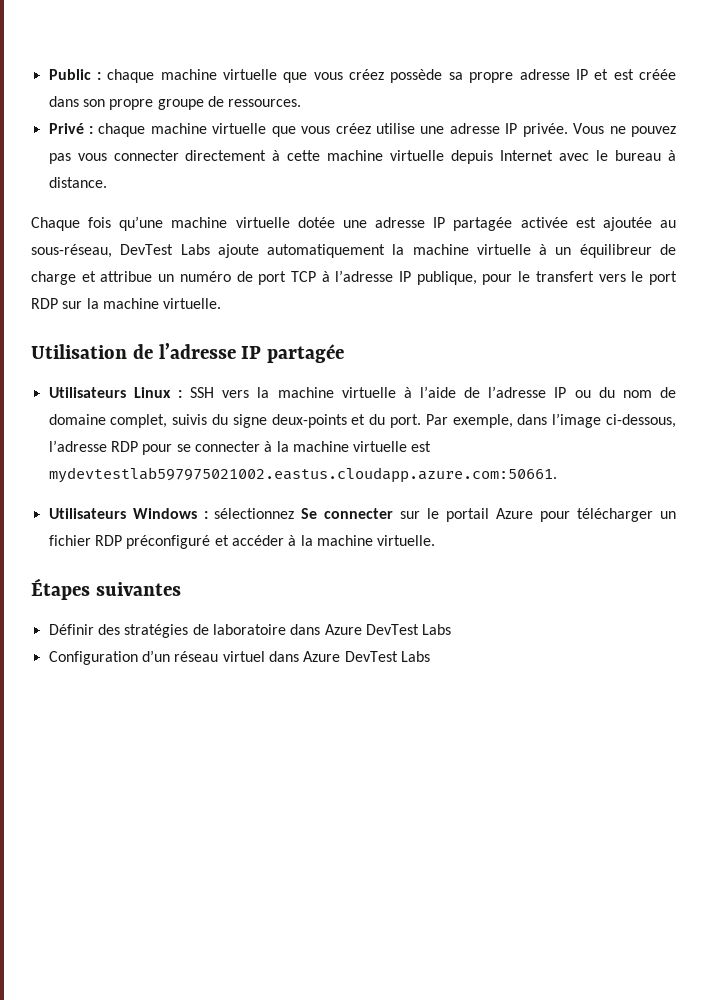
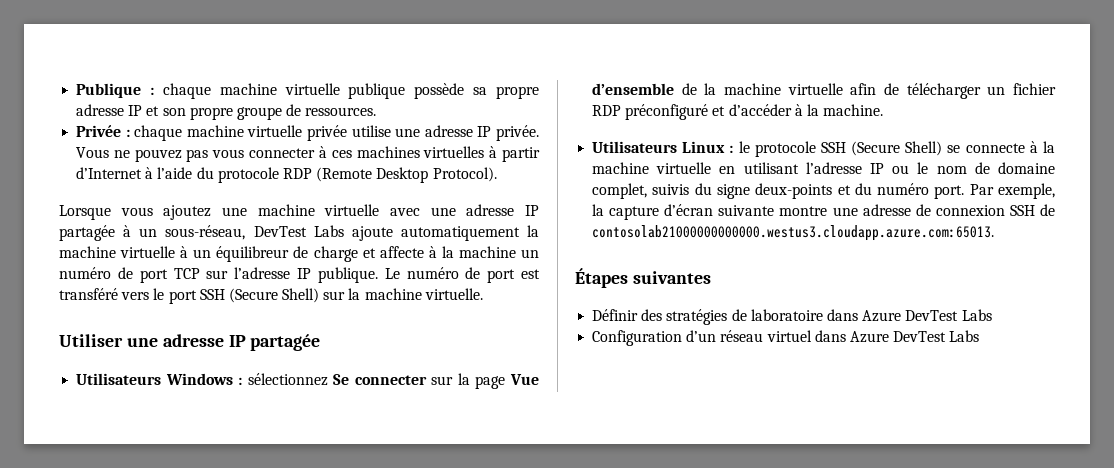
- Public : chaque machine virtuelle que vous créez possède sa propre adresse IP et est créée dans son propre groupe de ressources.
+ Publique : chaque machine virtuelle publique possède sa propre adresse IP et son propre groupe de ressources.
- Privé : chaque machine virtuelle que vous créez utilise une adresse IP privée.
+ Privée : chaque machine virtuelle privée utilise une adresse IP privée.
- Vous ne pouvez pas vous connecter directement à cette machine virtuelle depuis Internet avec le bureau à distance.
- Chaque fois qu’une machine virtuelle dotée une adresse IP partagée activée est ajoutée au sous-réseau, DevTest Labs ajoute automatiquement la machine virtuelle à un équilibreur de charge et attribue un numéro de port TCP à l’adresse IP publique, pour le transfert vers le port RDP sur la machine virtuelle.
+ Vous ne pouvez pas vous connecter à ces machines virtuelles à partir d’Internet à l’aide du protocole RDP (Remote Desktop Protocol).
+ Lorsque vous ajoutez une machine virtuelle avec une adresse IP partagée à un sous-réseau, DevTest Labs ajoute automatiquement la machine virtuelle à un équilibreur de charge et affecte à la machine un numéro de port TCP sur l’adresse IP publique. Le numéro de port est transféré vers le port SSH (Secure Shell) sur la machine virtuelle.
- Utilisation de l’adresse IP partagée
+ Utiliser une adresse IP partagée
- Utilisateurs Linux : SSH vers la machine virtuelle à l’aide de l’adresse IP ou du nom de domaine complet, suivis du signe deux-points et du port.
+ Utilisateurs Windows : sélectionnez Se connecter sur la page Vue d’ensemble de la machine virtuelle afin de télécharger un fichier RDP préconfiguré et d’accéder à la machine.
+ Utilisateurs Linux : le protocole SSH (Secure Shell) se connecte à la machine virtuelle en utilisant l’adresse IP ou le nom de domaine complet, suivis du signe deux-points et du numéro port.
- Par exemple, dans l’image ci-dessous, l’adresse RDP pour se connecter à la machine virtuelle est mydevtestlab597975021002.eastus.cloudapp.azure.com:50661.
- Utilisateurs Windows : sélectionnez Se connecter sur le portail Azure pour télécharger un fichier RDP préconfiguré et accéder à la machine virtuelle.
+ Par exemple, la capture d’écran suivante montre une adresse de connexion SSH de contosolab21000000000000.westus3.cloudapp.azure.com:65013.

